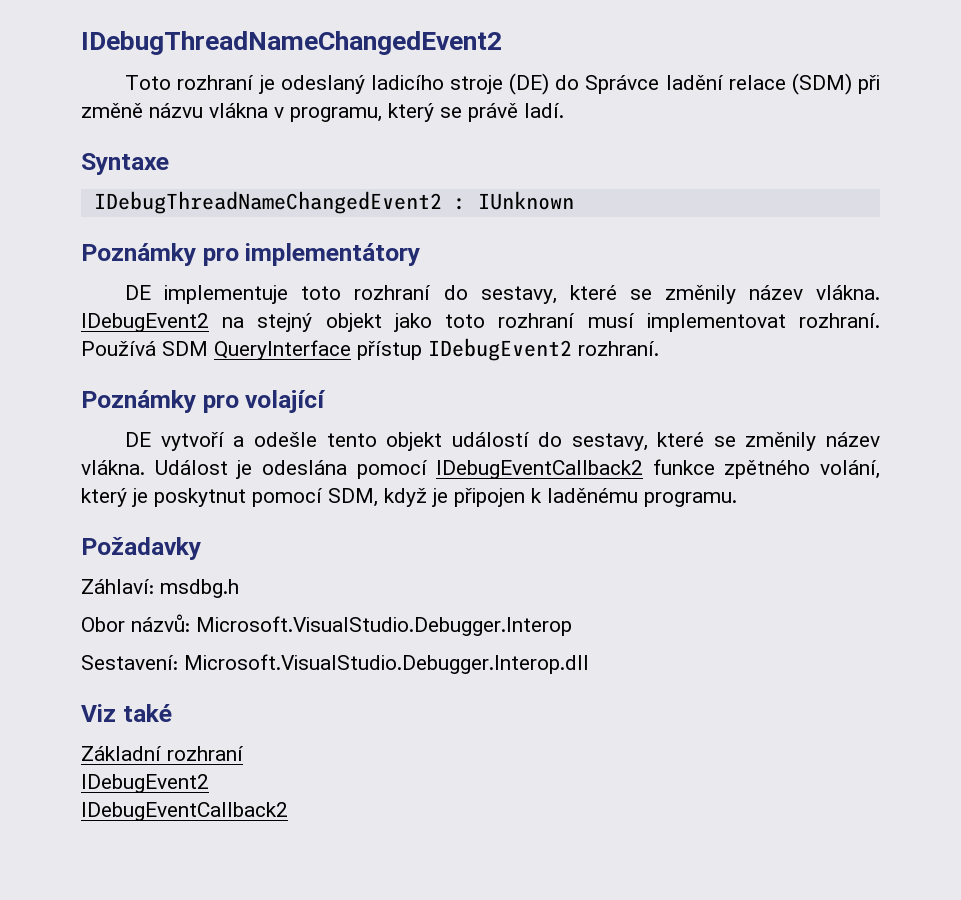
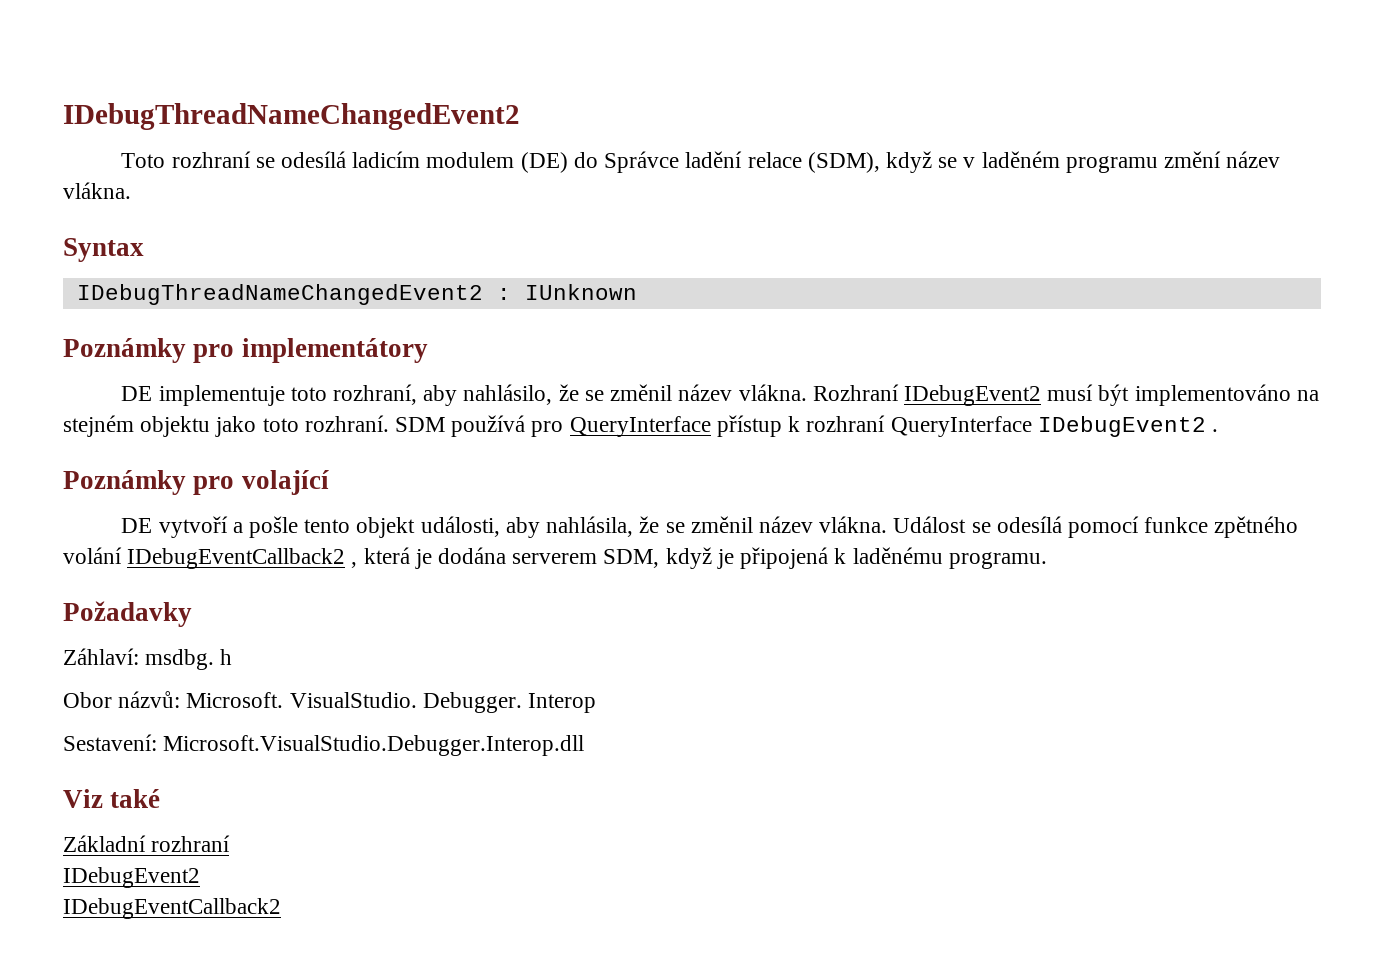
- Toto rozhraní je odeslaný ladicího stroje (DE) do Správce ladění relace (SDM) při změně názvu vlákna v programu, který se právě ladí.
- Syntaxe
+ Toto rozhraní se odesílá ladicím modulem (DE) do Správce ladění relace (SDM), když se v laděném programu změní název vlákna.
+ Syntax
- DE implementuje toto rozhraní do sestavy, které se změnily název vlákna. IDebugEvent2 na stejný objekt jako toto rozhraní musí implementovat rozhraní. Používá SDM QueryInterface přístup IDebugEvent2 rozhraní.
+ DE implementuje toto rozhraní, aby nahlásilo, že se změnil název vlákna. Rozhraní IDebugEvent2 musí být implementováno na stejném objektu jako toto rozhraní. SDM používá pro QueryInterface přístup k rozhraní QueryInterface IDebugEvent2 .
- DE vytvoří a odešle tento objekt událostí do sestavy, které se změnily název vlákna. Událost je odeslána pomocí IDebugEventCallback2 funkce zpětného volání, který je poskytnut pomocí SDM, když je připojen k laděnému programu.
+ DE vytvoří a pošle tento objekt události, aby nahlásila, že se změnil název vlákna. Událost se odesílá pomocí funkce zpětného volání IDebugEventCallback2 , která je dodána serverem SDM, když je připojená k laděnému programu.
- Záhlaví: msdbg.h
+ Záhlaví: msdbg. h
- Obor názvů: Microsoft.VisualStudio.Debugger.Interop
+ Obor názvů: Microsoft. VisualStudio. Debugger. Interop

